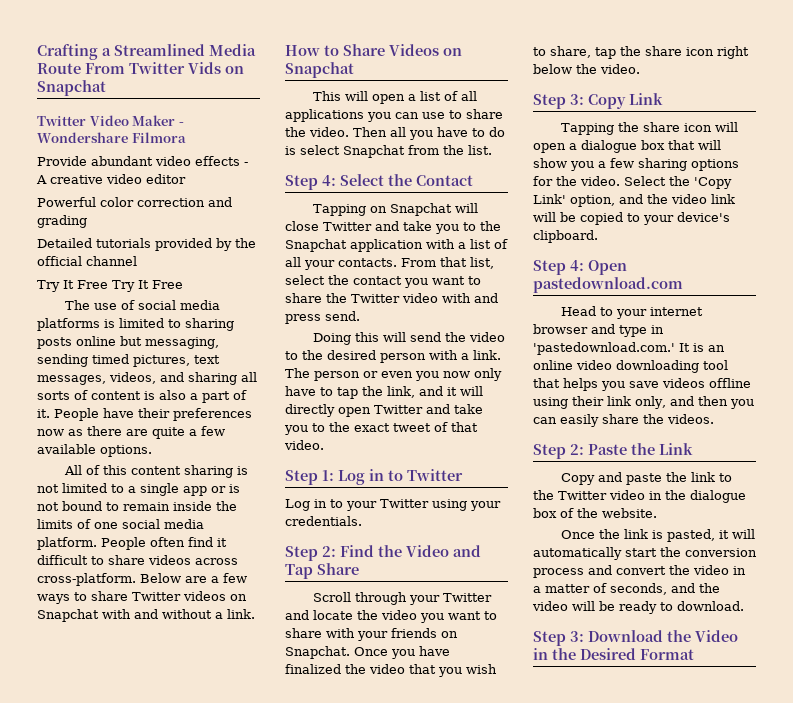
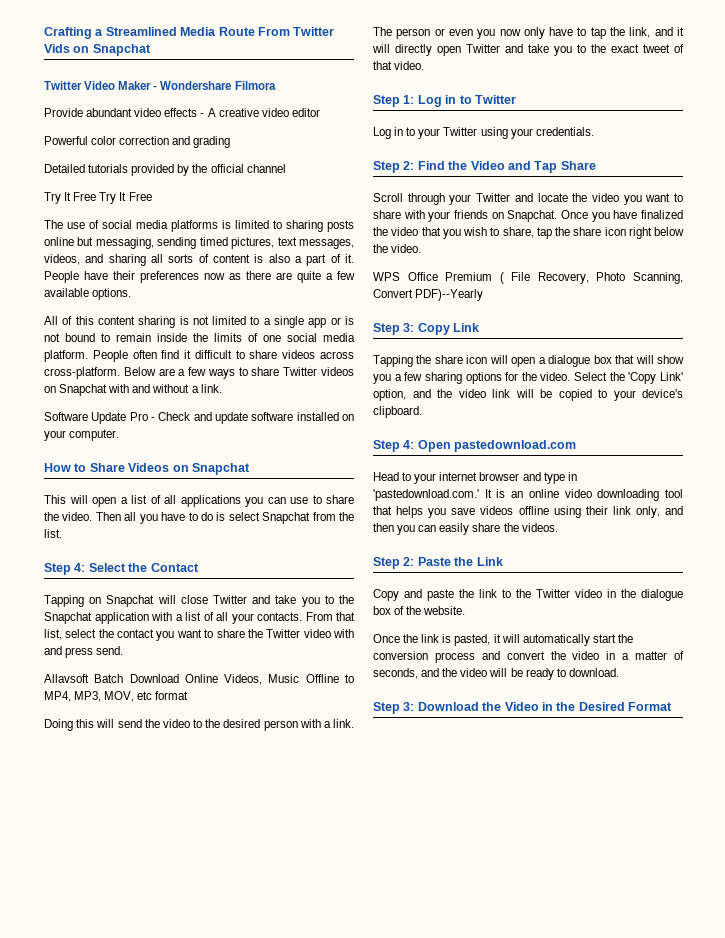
+ Software Update Pro - Check and update software installed on your computer.
+ Allavsoft Batch Download Online Videos, Music Offline to MP4, MP3, MOV, etc format
+ WPS Office Premium ( File Recovery, Photo Scanning, Convert PDF)--Yearly

